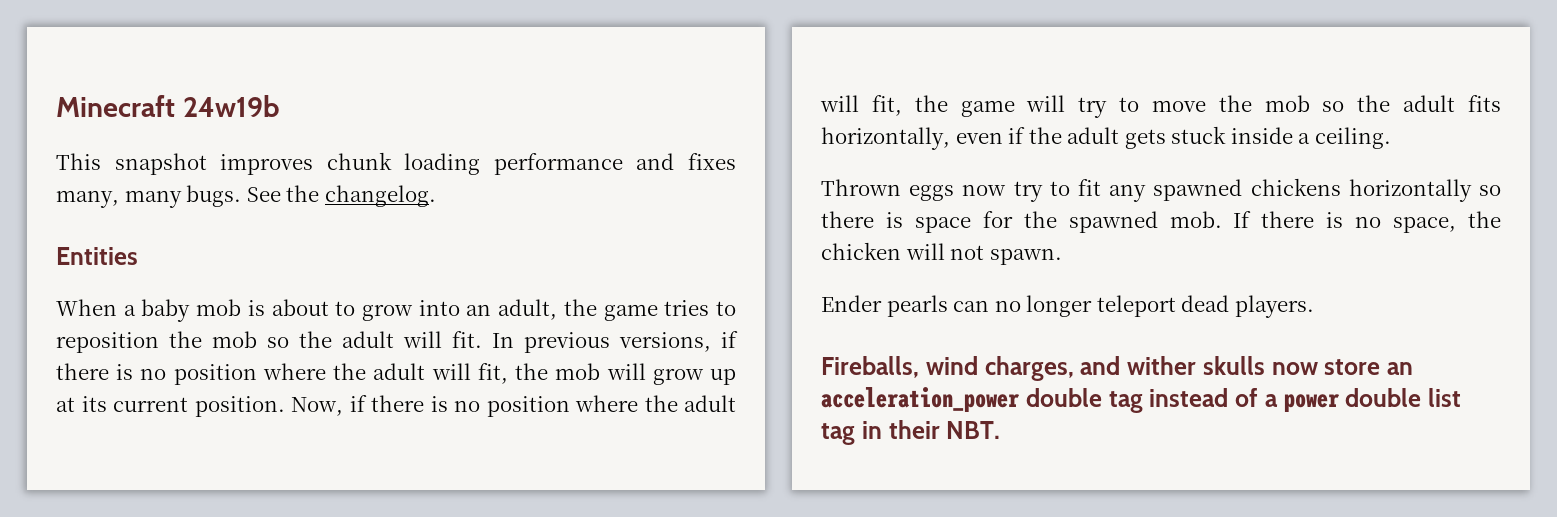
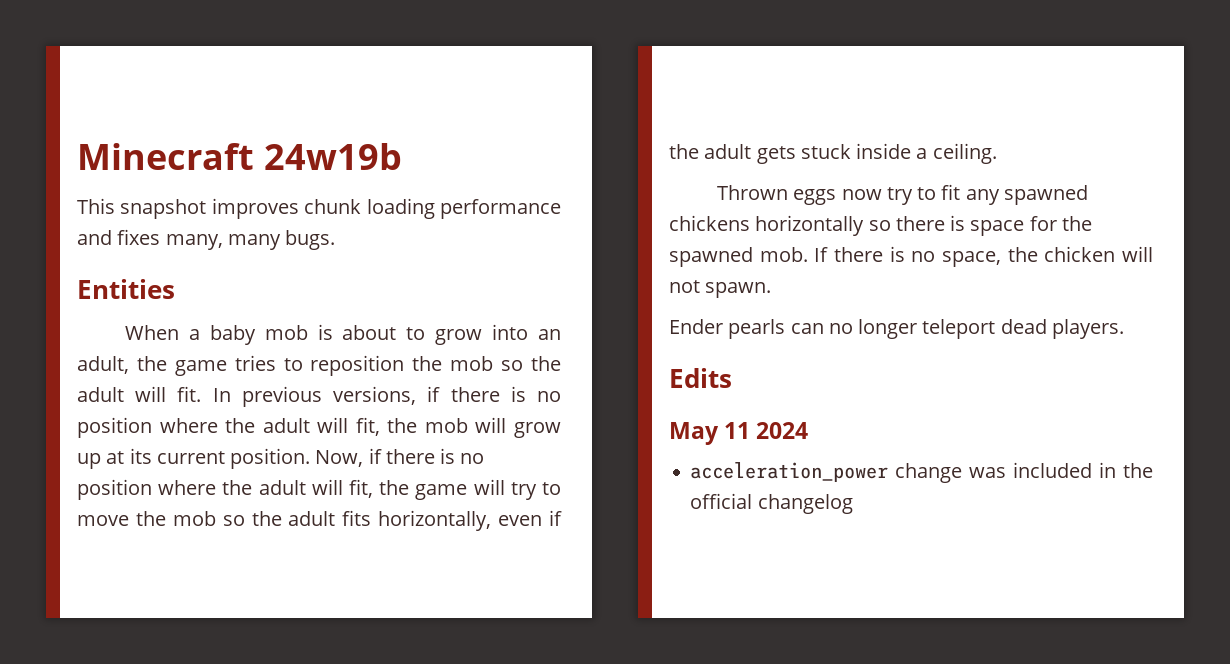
- See the changelog.
- Fireballs, wind charges, and wither skulls now store an acceleration_power double tag instead of a power double list tag in their NBT.
+ Edits
+ May 11 2024
+ acceleration_power change was included in the official changelog

